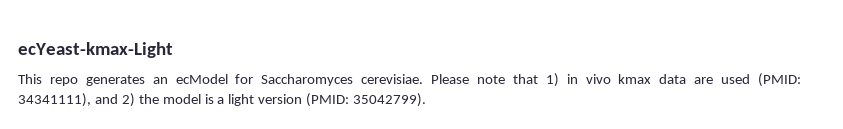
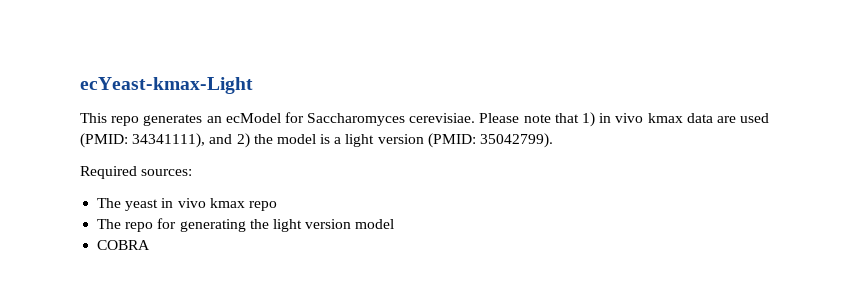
+ Required sources:
+ The yeast in vivo kmax repo
+ The repo for generating the light version model
+ COBRA

